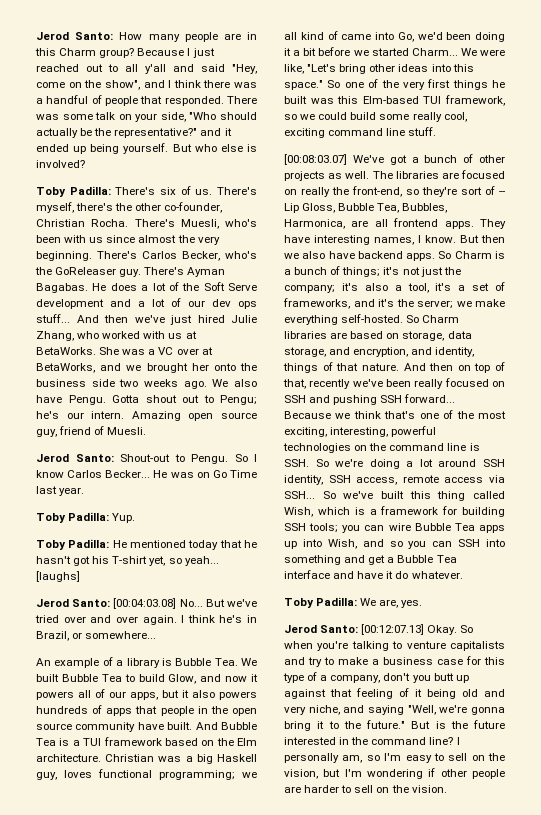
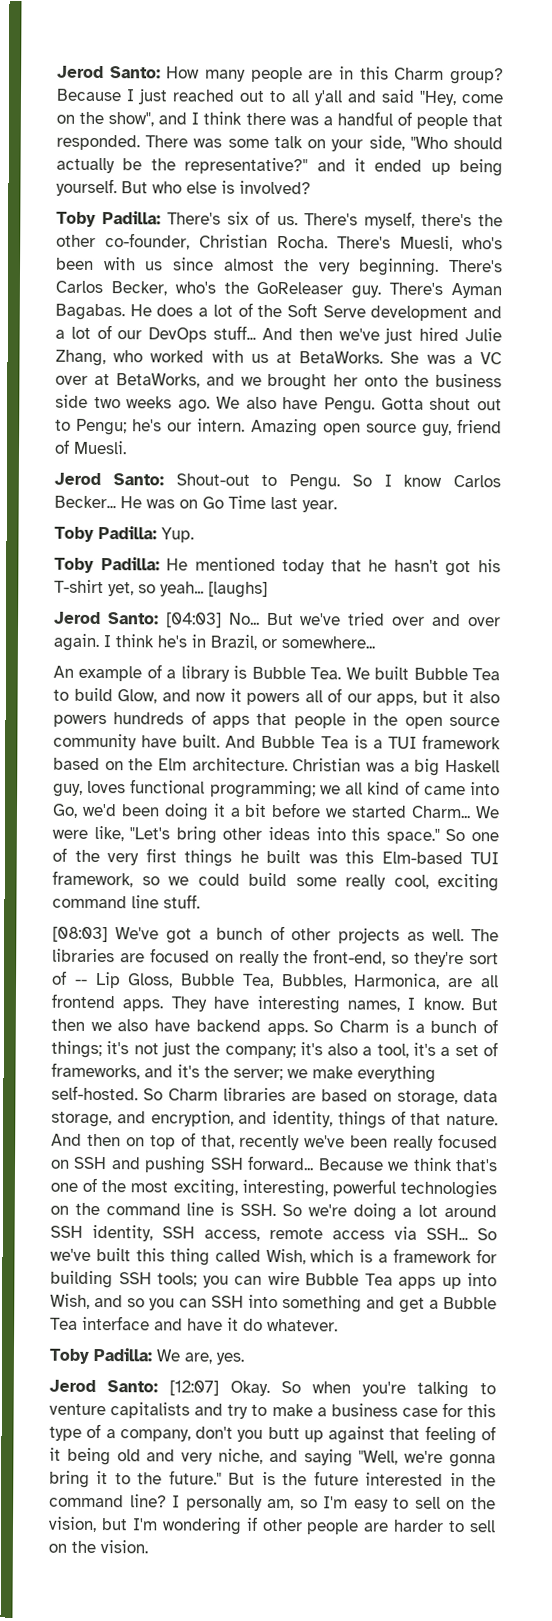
- He does a lot of the Soft Serve development and a lot of our dev ops stuff...
+ He does a lot of the Soft Serve development and a lot of our DevOps stuff...
- Jerod Santo: [00:04:03.08] No...
+ Jerod Santo: [04:03] No...
- [00:08:03.07] We've got a bunch of other projects as well.
+ [08:03] We've got a bunch of other projects as well.
- Jerod Santo: [00:12:07.13] Okay.
+ Jerod Santo: [12:07] Okay.

